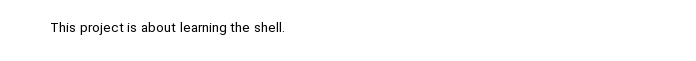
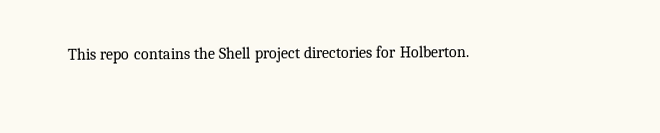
- This project is about learning the shell.
+ This repo contains the Shell project directories for Holberton.

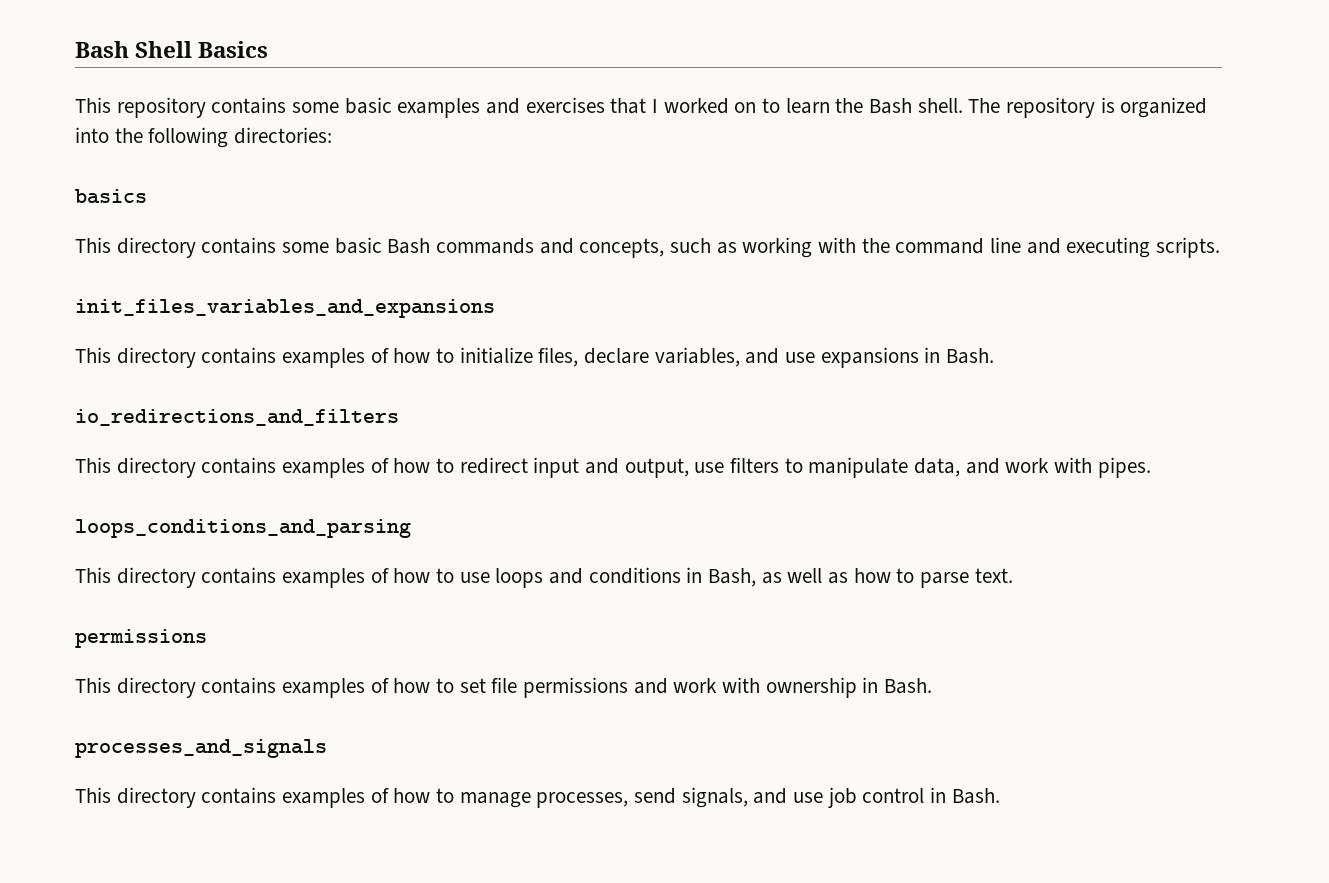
- This repo contains the Shell project directories for Holberton.
+ Bash Shell Basics
+ This repository contains some basic examples and exercises that I worked on to learn the Bash shell. The repository is organized into the following directories:
+ basics
+ This directory contains some basic Bash commands and concepts, such as working with the command line and executing scripts.
+ init_files_variables_and_expansions
+ This directory contains examples of how to initialize files, declare variables, and use expansions in Bash.
+ io_redirections_and_filters
+ This directory contains examples of how to redirect input and output, use filters to manipulate data, and work with pipes.
+ loops_conditions_and_parsing
+ This directory contains examples of how to use loops and conditions in Bash, as well as how to parse text.
+ permissions
+ This directory contains examples of how to set file permissions and work with ownership in Bash.
+ processes_and_signals
+ This directory contains examples of how to manage processes, send signals, and use job control in Bash.

